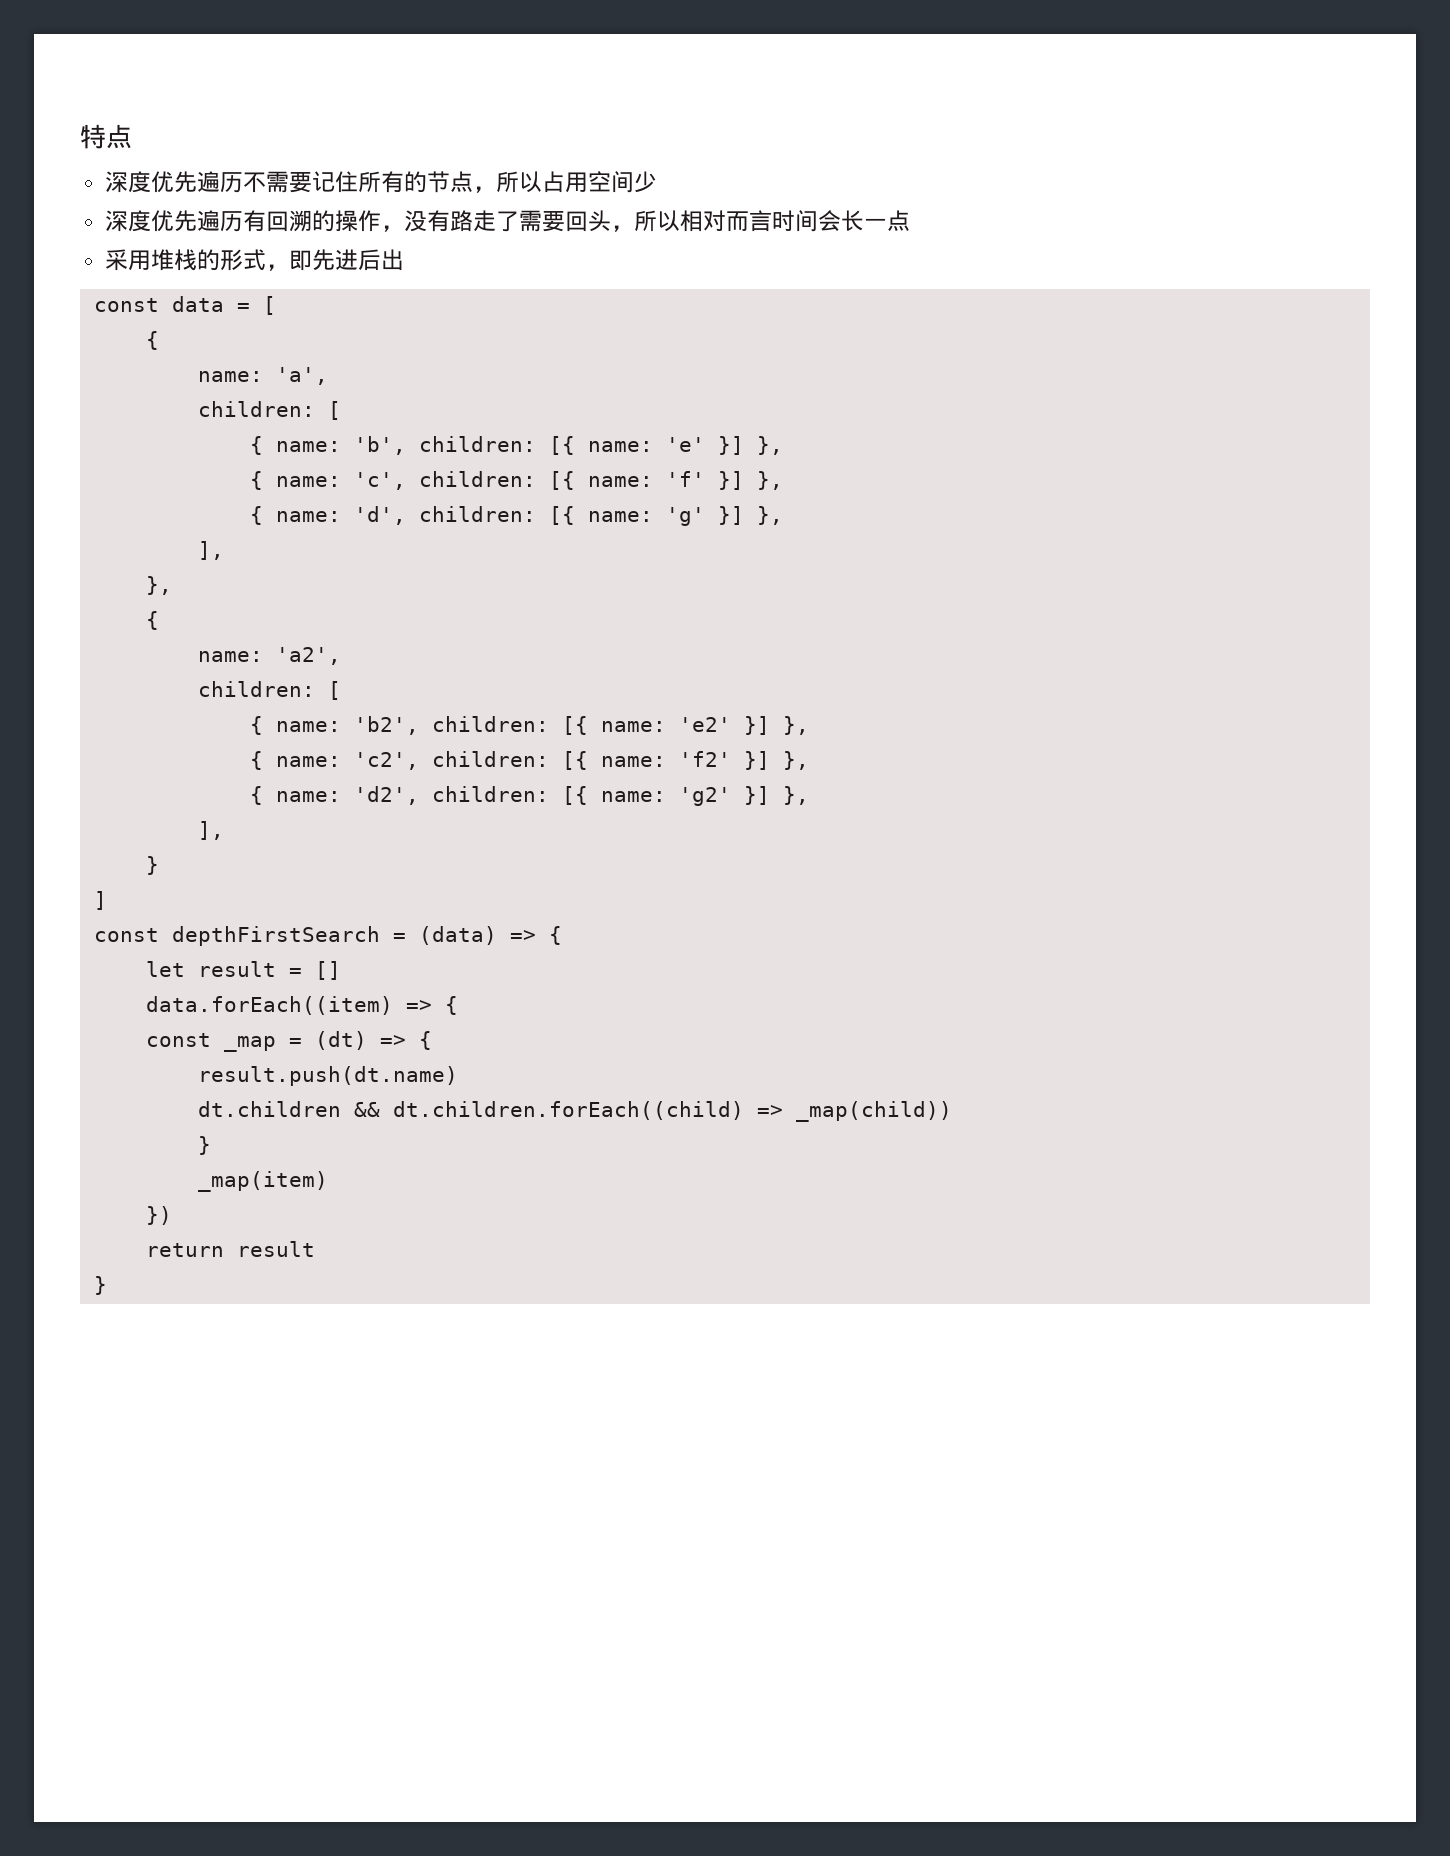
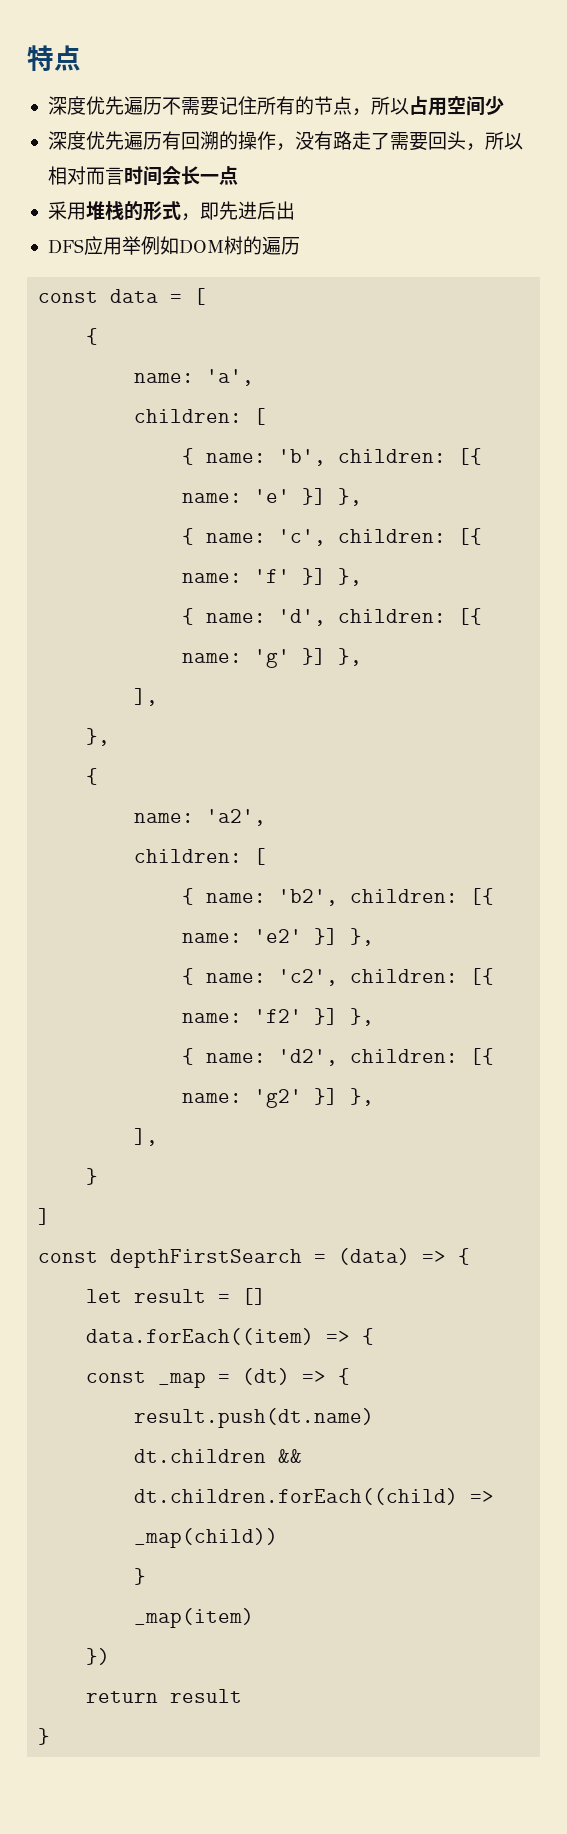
+ DFS应用举例如DOM树的遍历

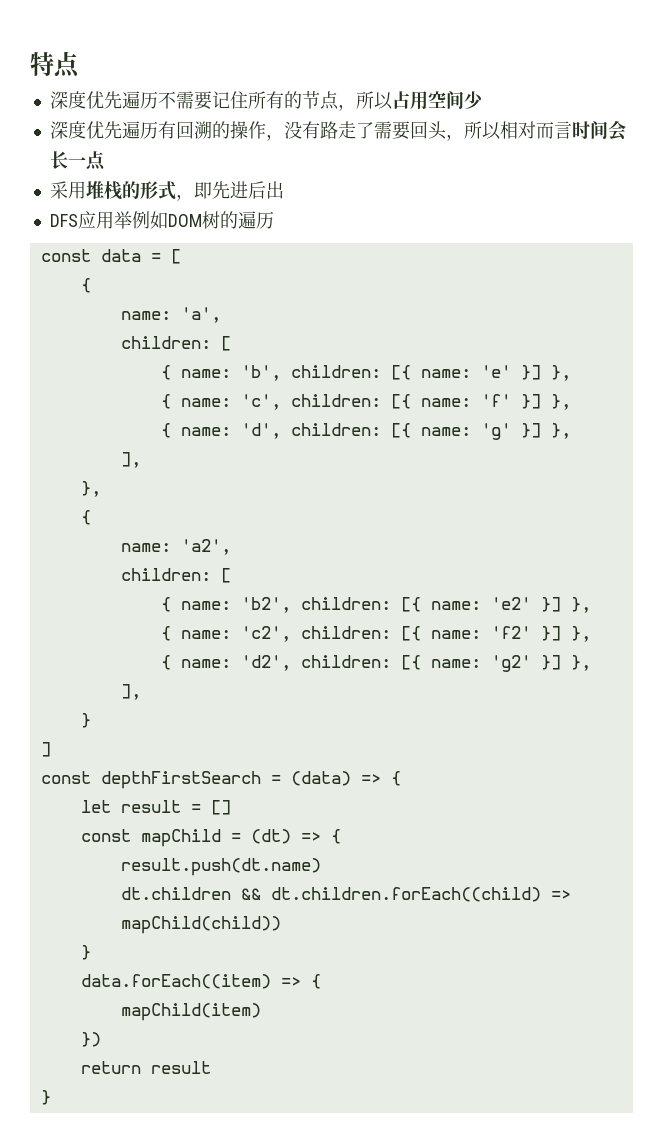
- data.forEach((item) => {
- const _map = (dt) => {
+ const mapChild = (dt) => {
- dt.children && dt.children.forEach((child) => _map(child))
+ dt.children && dt.children.forEach((child) => mapChild(child))
  }
- _map(item)
+ data.forEach((item) => {
+ mapChild(item)

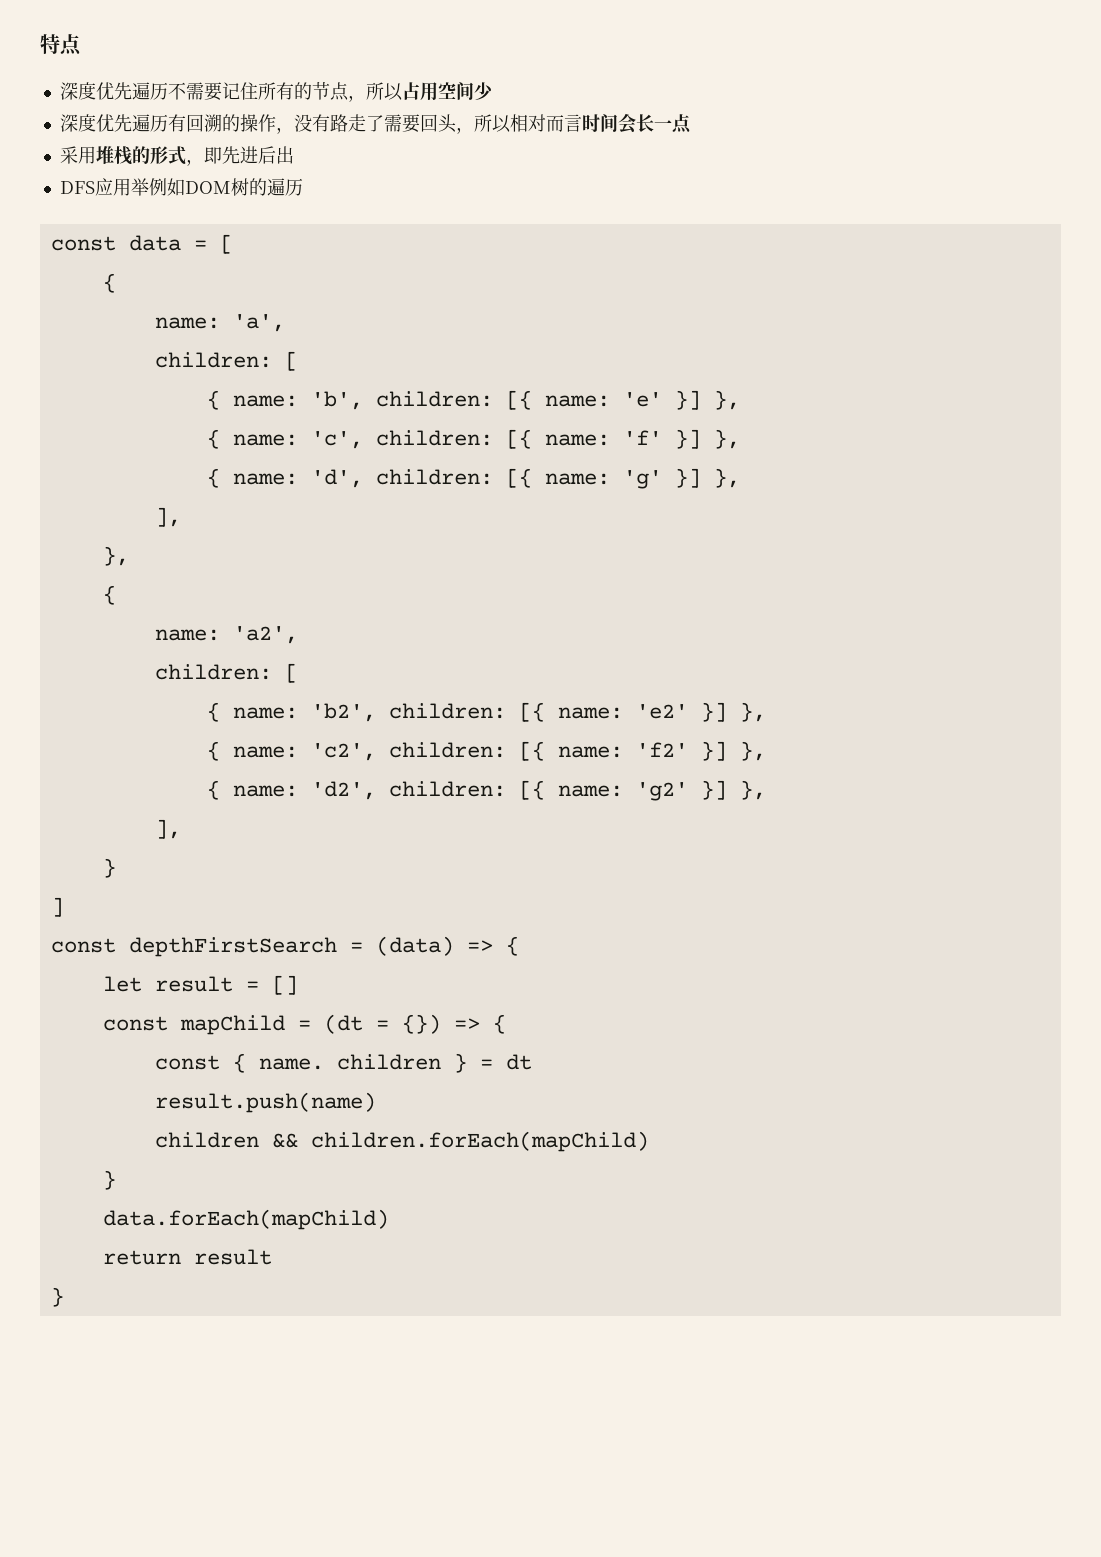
- const mapChild = (dt) => {
- result.push(dt.name)
- dt.children && dt.children.forEach((child) => mapChild(child))
+ const mapChild = (dt = {}) => {
+ const { name. children } = dt
+ result.push(name)
+ children && children.forEach(mapChild)
  }
- data.forEach((item) => {
- mapChild(item)
- })
+ data.forEach(mapChild)

